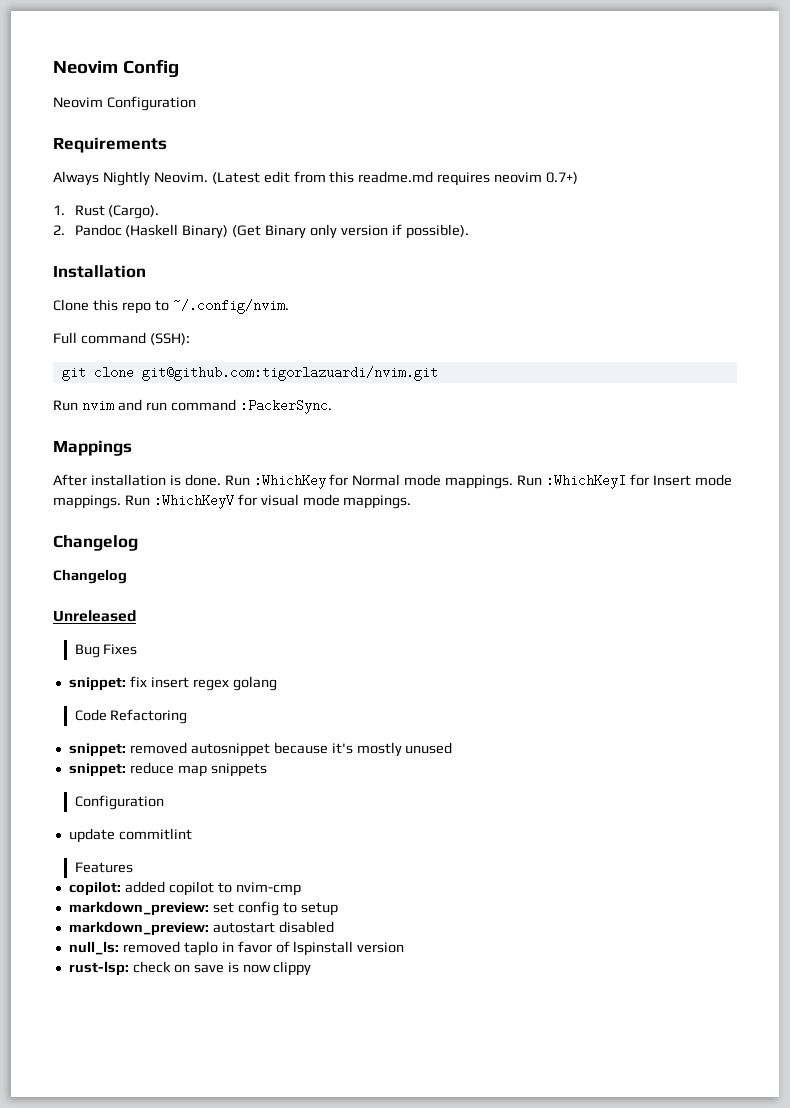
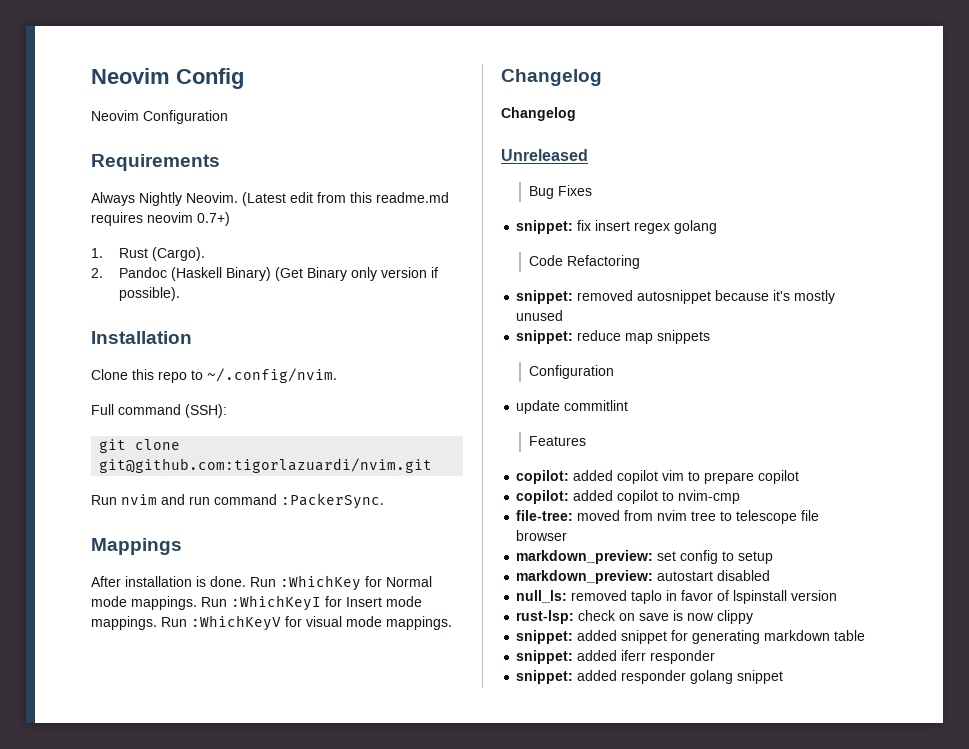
+ copilot: added copilot vim to prepare copilot
+ file-tree: moved from nvim tree to telescope file browser
+ snippet: added snippet for generating markdown table
+ snippet: added iferr responder
+ snippet: added responder golang snippet

